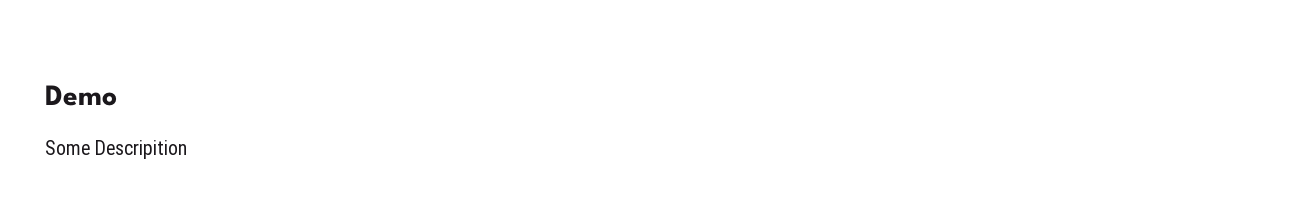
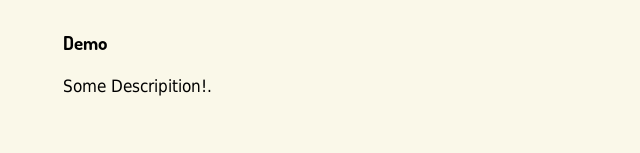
- Some Descripition
+ Some Descripition!.

